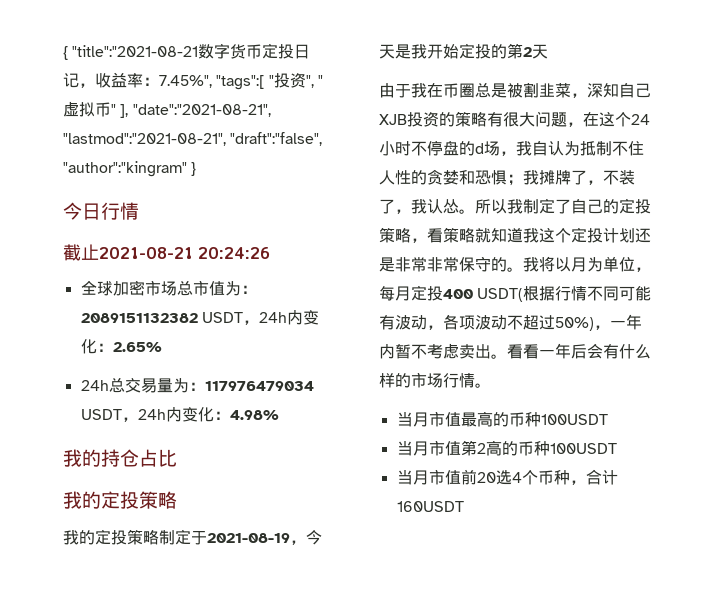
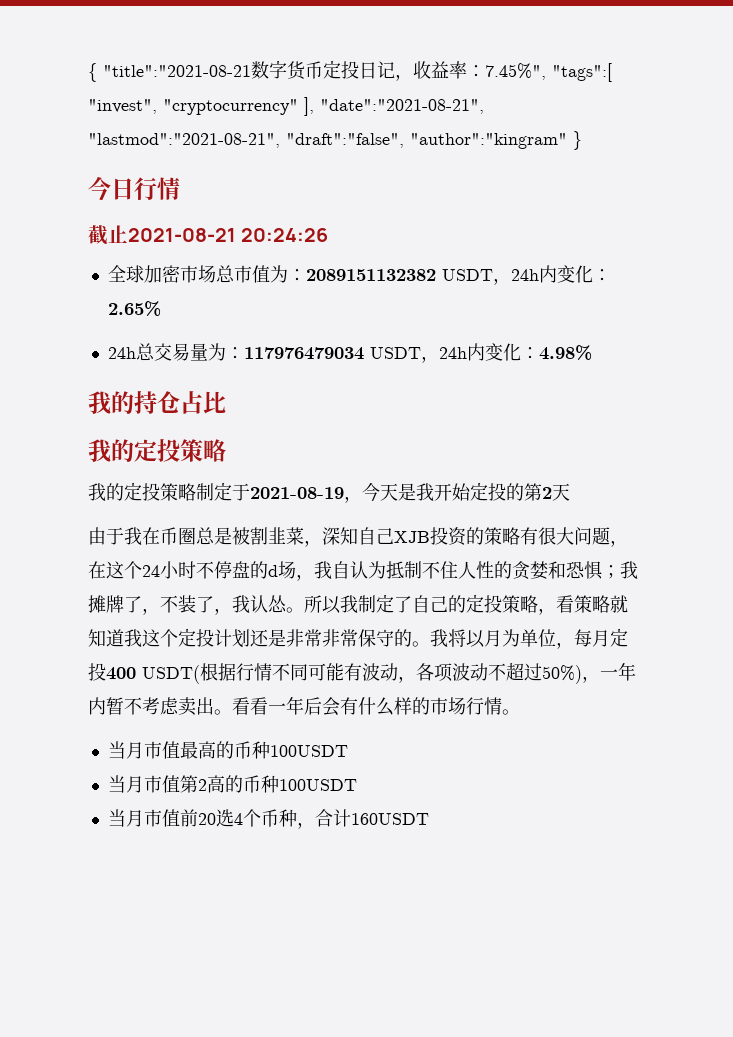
- { "title":"2021-08-21数字货币定投日记，收益率：7.45%", "tags":[ "投资", "虚拟币" ], "date":"2021-08-21", "lastmod":"2021-08-21", "draft":"false", "author":"kingram" }
+ { "title":"2021-08-21数字货币定投日记，收益率：7.45%", "tags":[ "invest", "cryptocurrency" ], "date":"2021-08-21", "lastmod":"2021-08-21", "draft":"false", "author":"kingram" }

